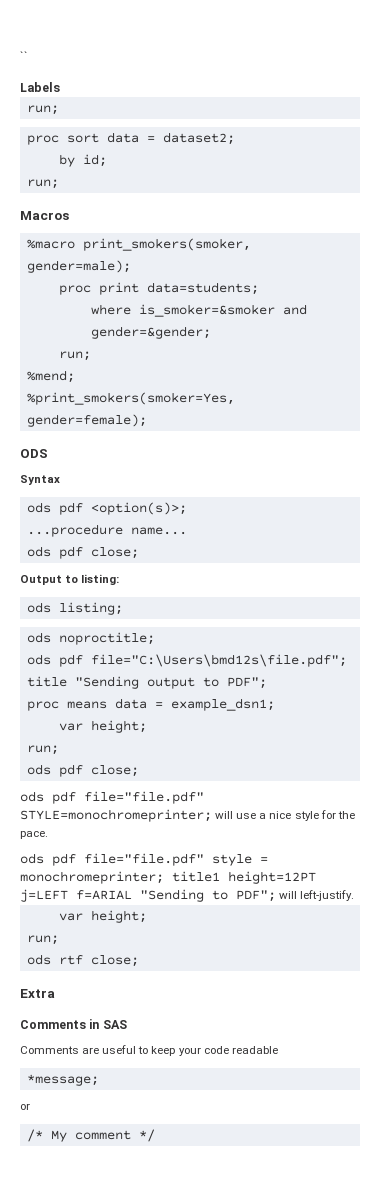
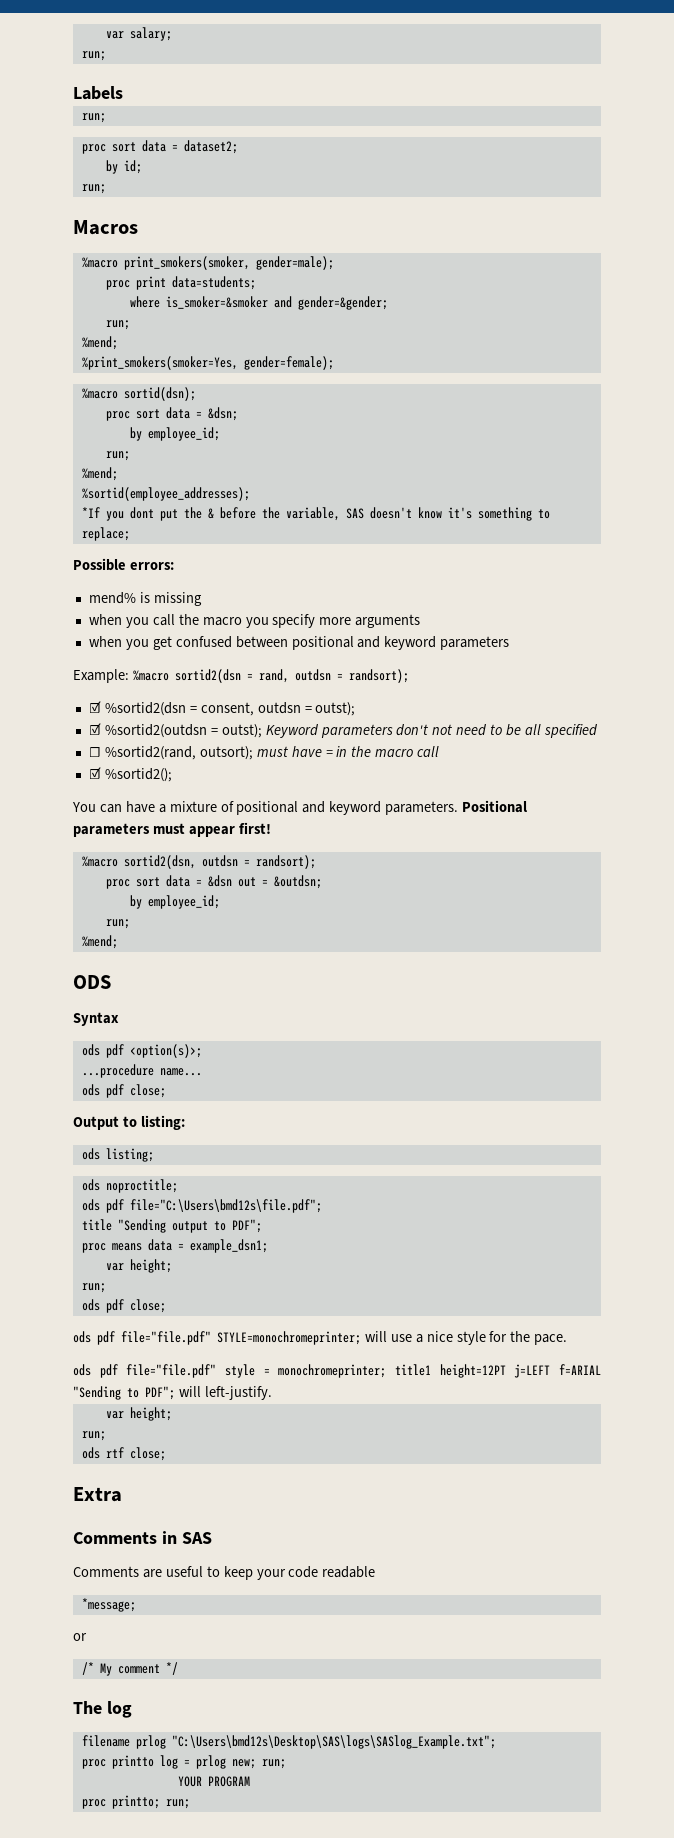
- ``
+ var salary;
+ run;
+ %macro sortid(dsn);
+ proc sort data = &dsn;
+ by employee_id;
+ run;
+ %mend;
+ %sortid(employee_addresses);
+ *If you dont put the & before the variable, SAS doesn't know it's something to replace;
+ Possible errors:
+ mend% is missing
+ when you call the macro you specify more arguments
+ when you get confused between positional and keyword parameters
+ Example: %macro sortid2(dsn = rand, outdsn = randsort);
+ ☑ %sortid2(dsn = consent, outdsn = outst);
+ ☑ %sortid2(outdsn = outst); Keyword parameters don't not need to be all specified
+ ☐ %sortid2(rand, outsort); must have = in the macro call
+ ☑ %sortid2();
+ You can have a mixture of positional and keyword parameters. Positional parameters must appear first!
+ %macro sortid2(dsn, outdsn = randsort);
+ proc sort data = &dsn out = &outdsn;
+ by employee_id;
+ run;
+ %mend;
+ The log
+ filename prlog "C:\Users\bmd12s\Desktop\SAS\logs\SASlog_Example.txt";
+ proc printto log = prlog new; run;
+ YOUR PROGRAM
+ proc printto; run;

